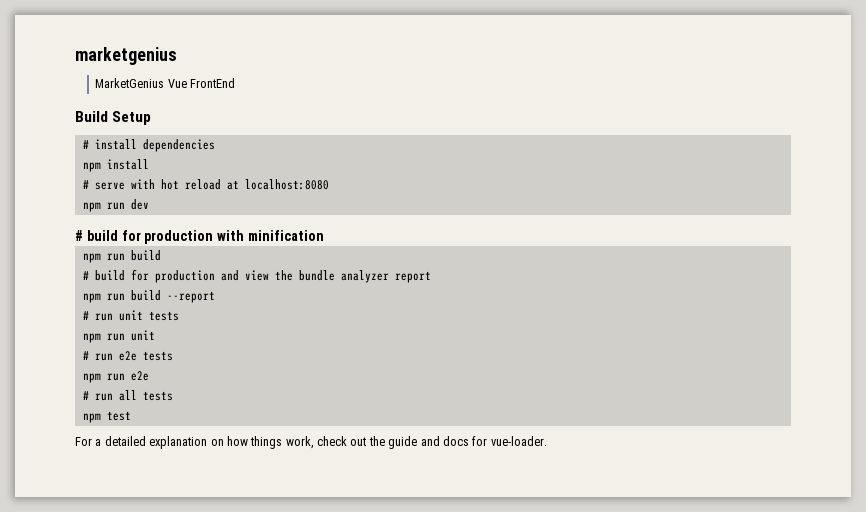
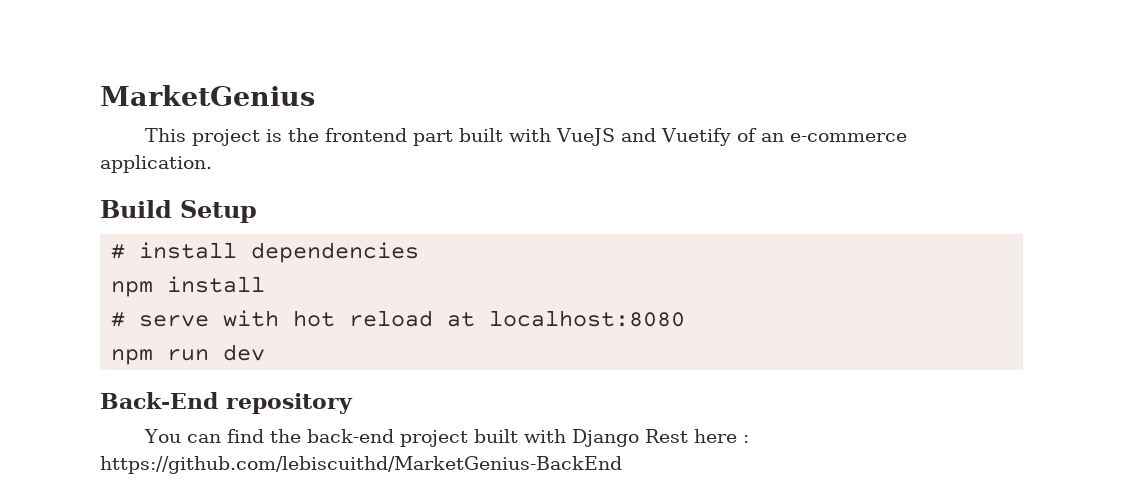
- marketgenius
- MarketGenius Vue FrontEnd
+ MarketGenius
+ This project is the frontend part built with VueJS and Vuetify of an e-commerce application.
- # build for production with minification
- npm run build
- # build for production and view the bundle analyzer report
- npm run build --report
- # run unit tests
- npm run unit
- # run e2e tests
- npm run e2e
- # run all tests
- npm test
- For a detailed explanation on how things work, check out the guide and docs for vue-loader.
+ Back-End repository
+ You can find the back-end project built with Django Rest here : https://github.com/lebiscuithd/MarketGenius-BackEnd

